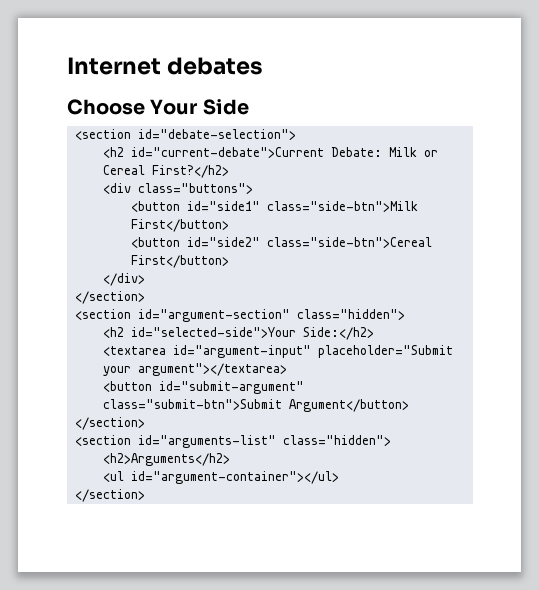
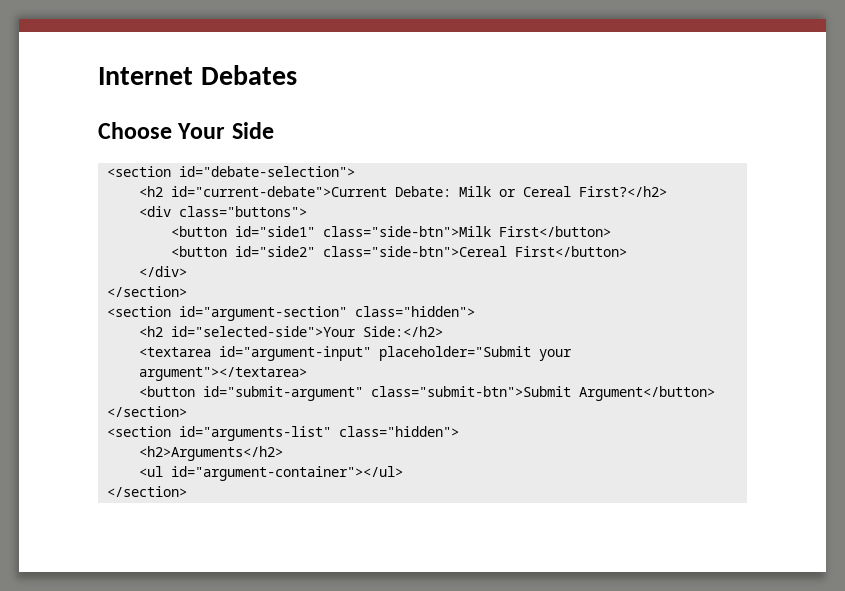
- Internet debates
+ Internet Debates

